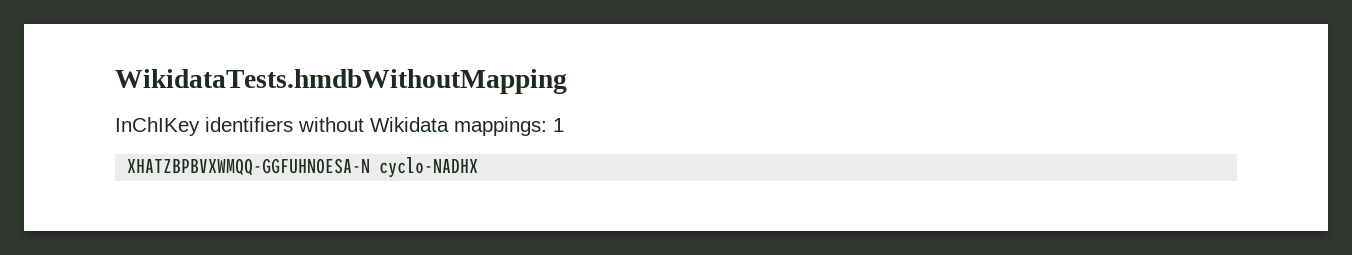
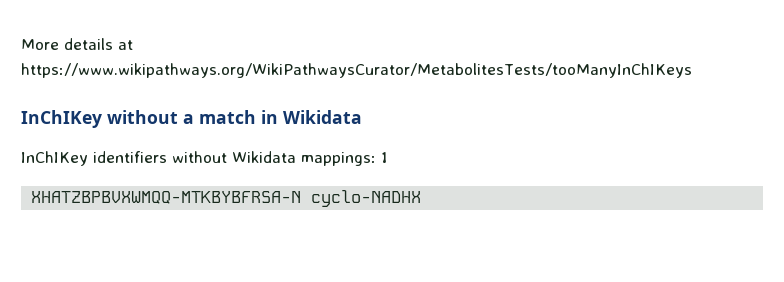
- WikidataTests.hmdbWithoutMapping
+ More details at https://www.wikipathways.org/WikiPathwaysCurator/MetabolitesTests/tooManyInChIKeys
+ InChIKey without a match in Wikidata
- XHATZBPBVXWMQQ-GGFUHNOESA-N cyclo-NADHX
+ XHATZBPBVXWMQQ-MTKBYBFRSA-N cyclo-NADHX

